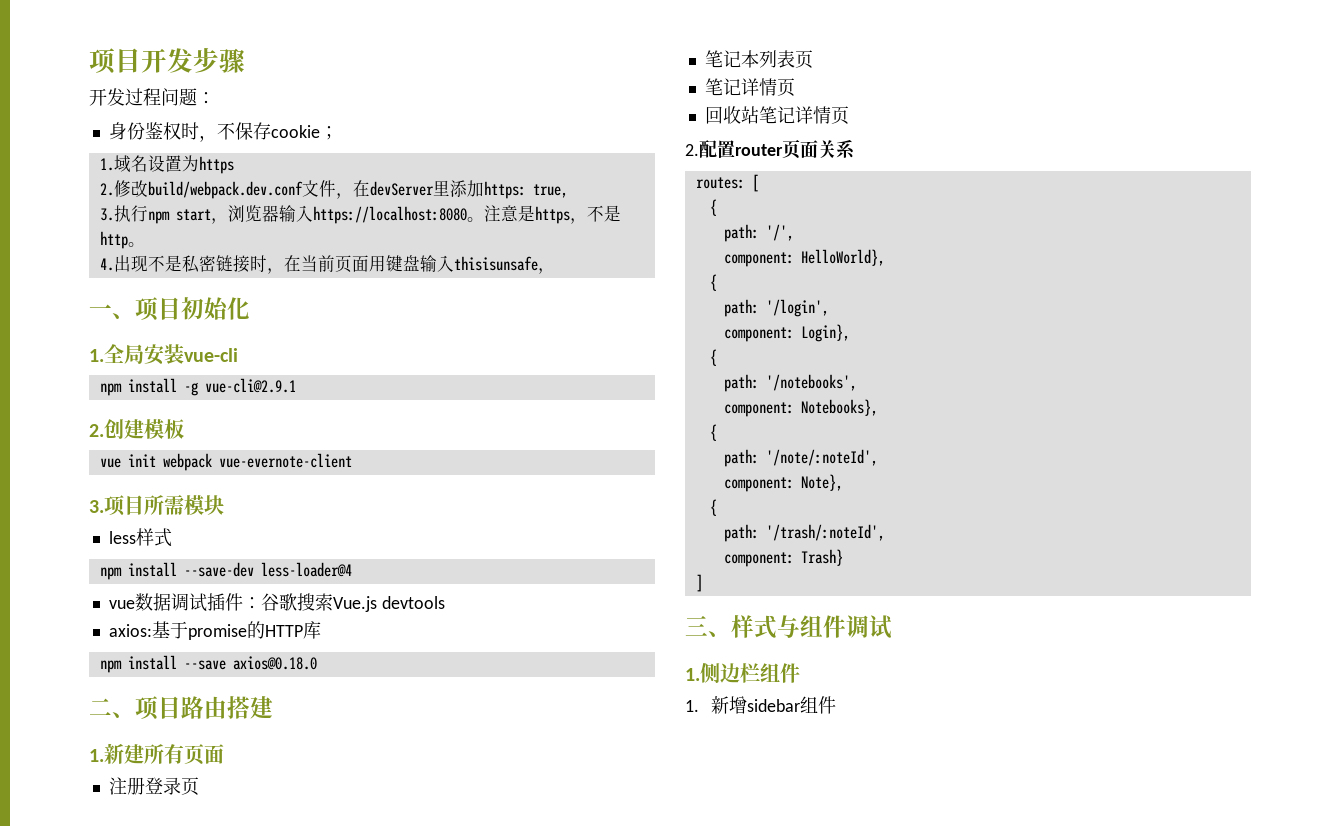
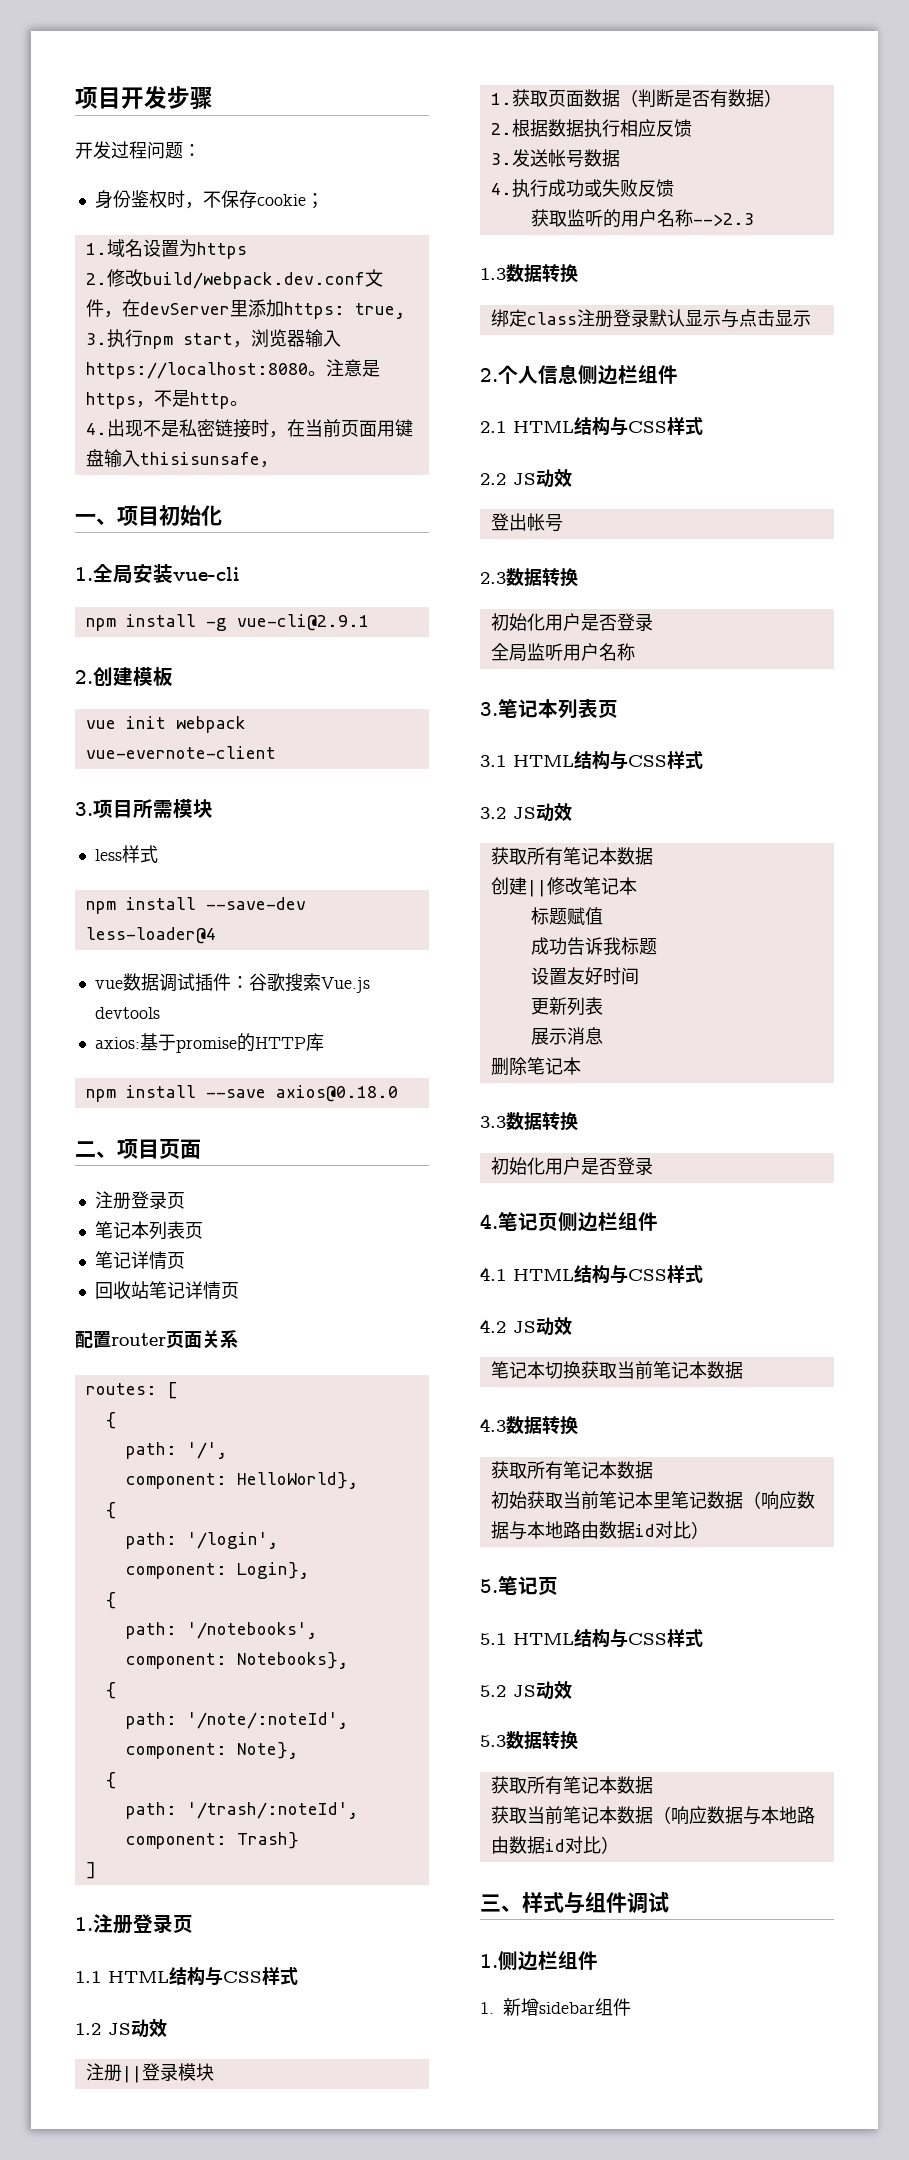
- 二、项目路由搭建
- 1.新建所有页面
+ 二、项目页面
- 2.配置router页面关系
+ 配置router页面关系
+ 1.注册登录页
+ 1.1 HTML结构与CSS样式
+ 1.2 JS动效
+ 注册||登录模块
+ 1.获取页面数据（判断是否有数据）
+ 2.根据数据执行相应反馈
+ 3.发送帐号数据
+ 4.执行成功或失败反馈
+ 获取监听的用户名称-->2.3
+ 1.3数据转换
+ 绑定class注册登录默认显示与点击显示
+ 2.个人信息侧边栏组件
+ 2.1 HTML结构与CSS样式
+ 2.2 JS动效
+ 登出帐号
+ 2.3数据转换
+ 初始化用户是否登录
+ 全局监听用户名称
+ 3.笔记本列表页
+ 3.1 HTML结构与CSS样式
+ 3.2 JS动效
+ 获取所有笔记本数据
+ 创建||修改笔记本
+ 标题赋值
+ 成功告诉我标题
+ 设置友好时间
+ 更新列表
+ 展示消息
+ 删除笔记本
+ 3.3数据转换
+ 初始化用户是否登录
+ 4.笔记页侧边栏组件
+ 4.1 HTML结构与CSS样式
+ 4.2 JS动效
+ 笔记本切换获取当前笔记本数据
+ 4.3数据转换
+ 获取所有笔记本数据
+ 初始获取当前笔记本里笔记数据（响应数据与本地路由数据id对比）
+ 5.笔记页
+ 5.1 HTML结构与CSS样式
+ 5.2 JS动效
+ 5.3数据转换
+ 获取所有笔记本数据
+ 获取当前笔记本数据（响应数据与本地路由数据id对比）

